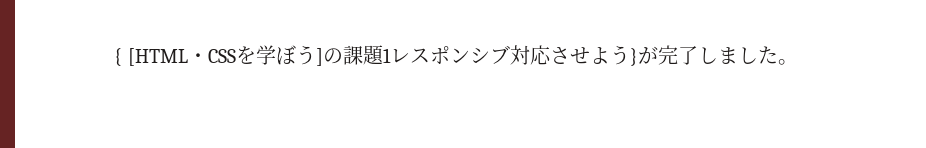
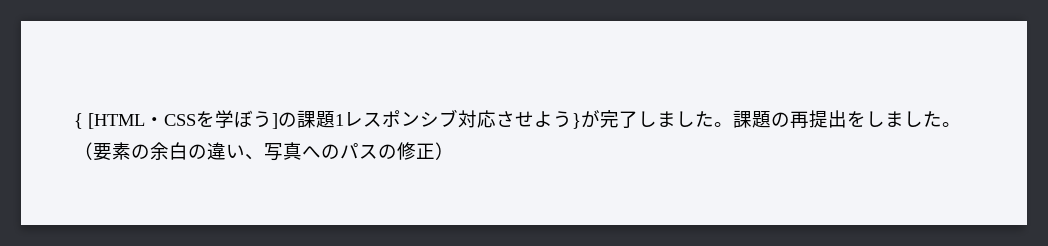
+ 課題の再提出をしました。（要素の余白の違い、写真へのパスの修正）

